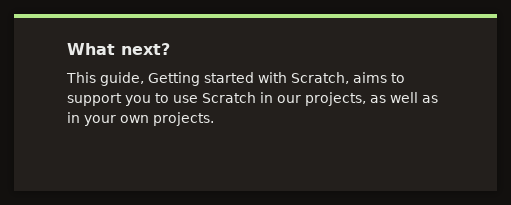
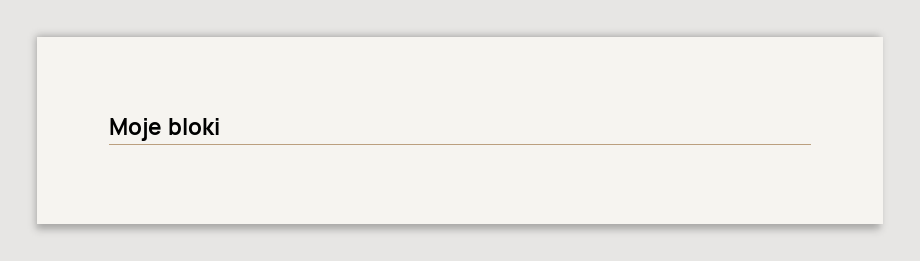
- What next?
- This guide, Getting started with Scratch, aims to support you to use Scratch in our projects, as well as in your own projects.
+ Moje bloki

